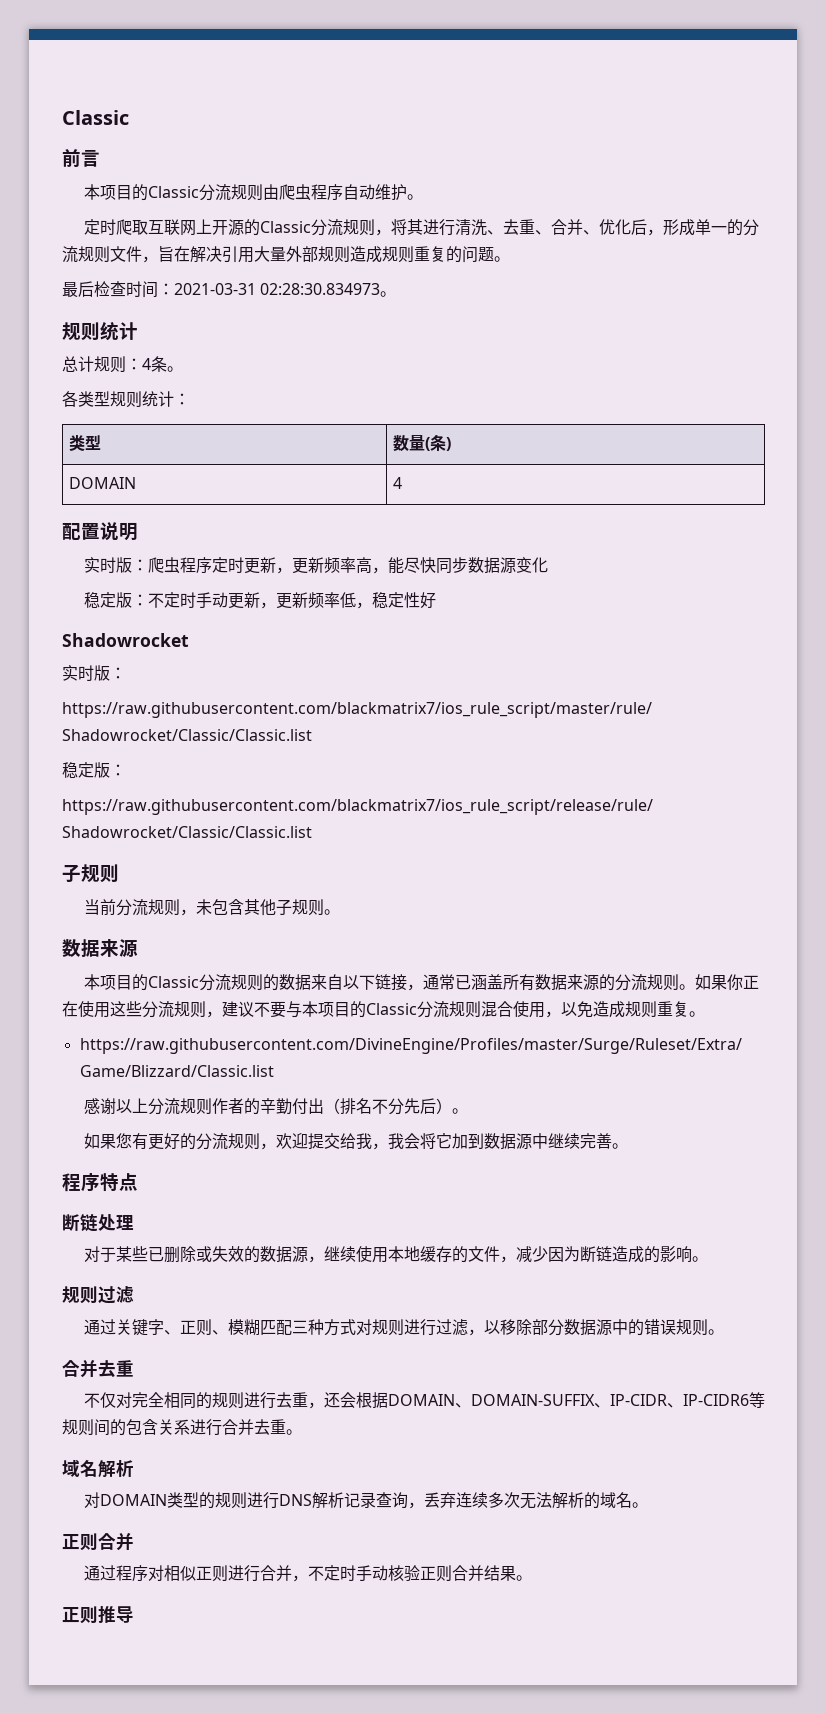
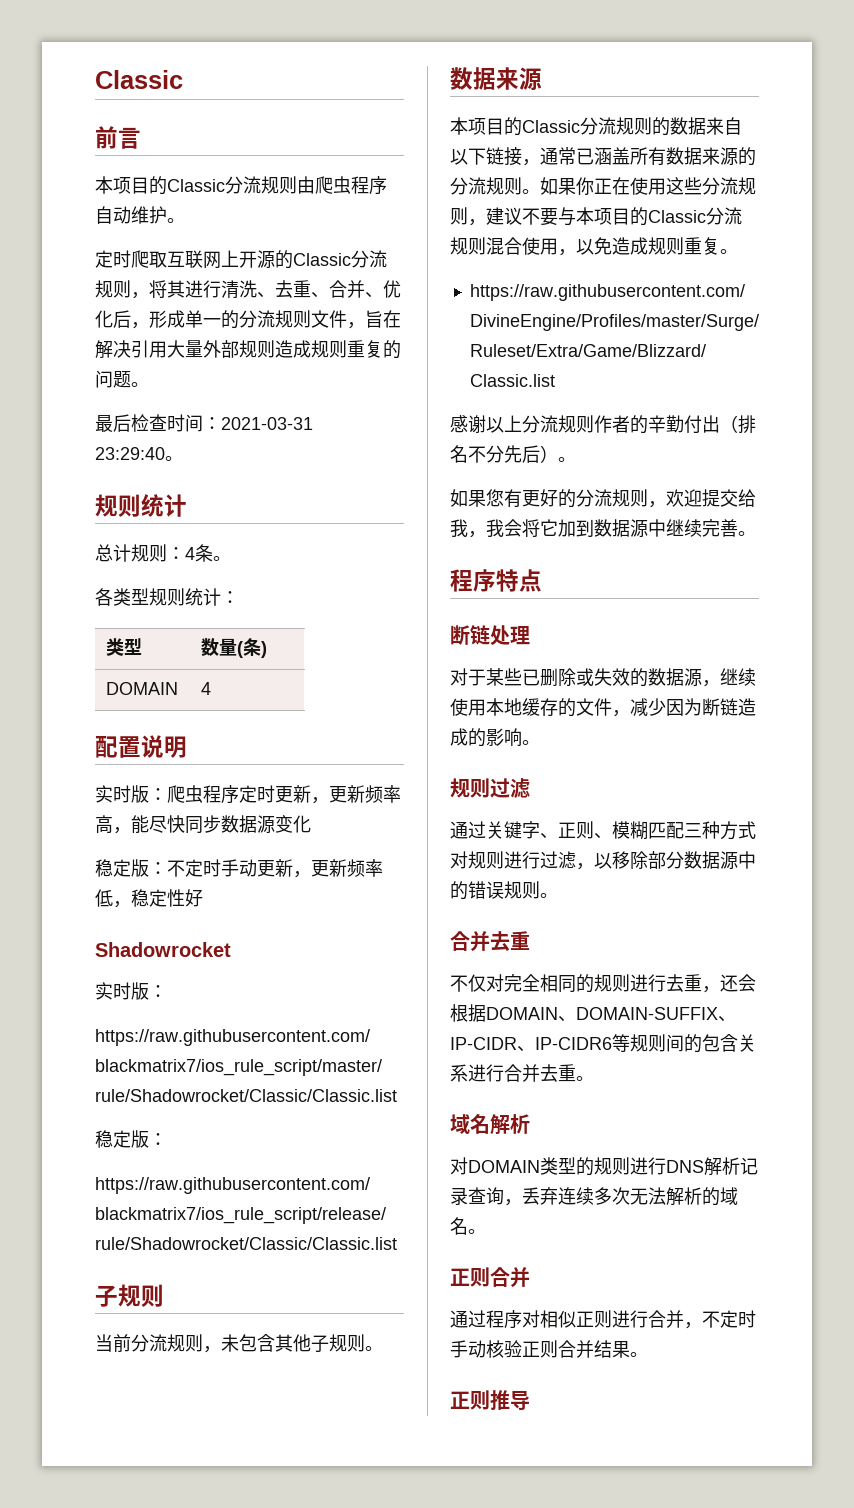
- 最后检查时间：2021-03-31 02:28:30.834973。
+ 最后检查时间：2021-03-31 23:29:40。

